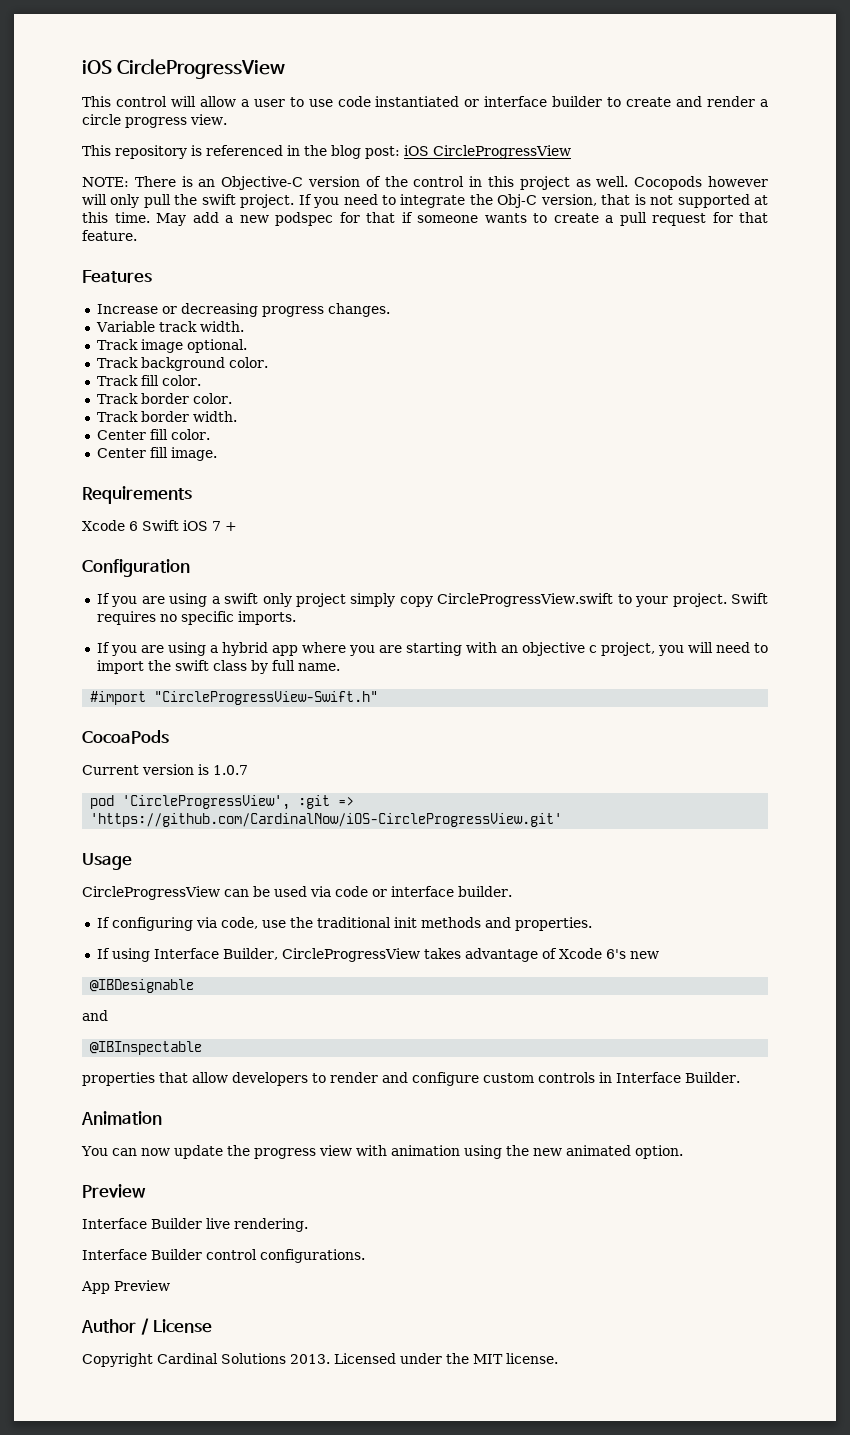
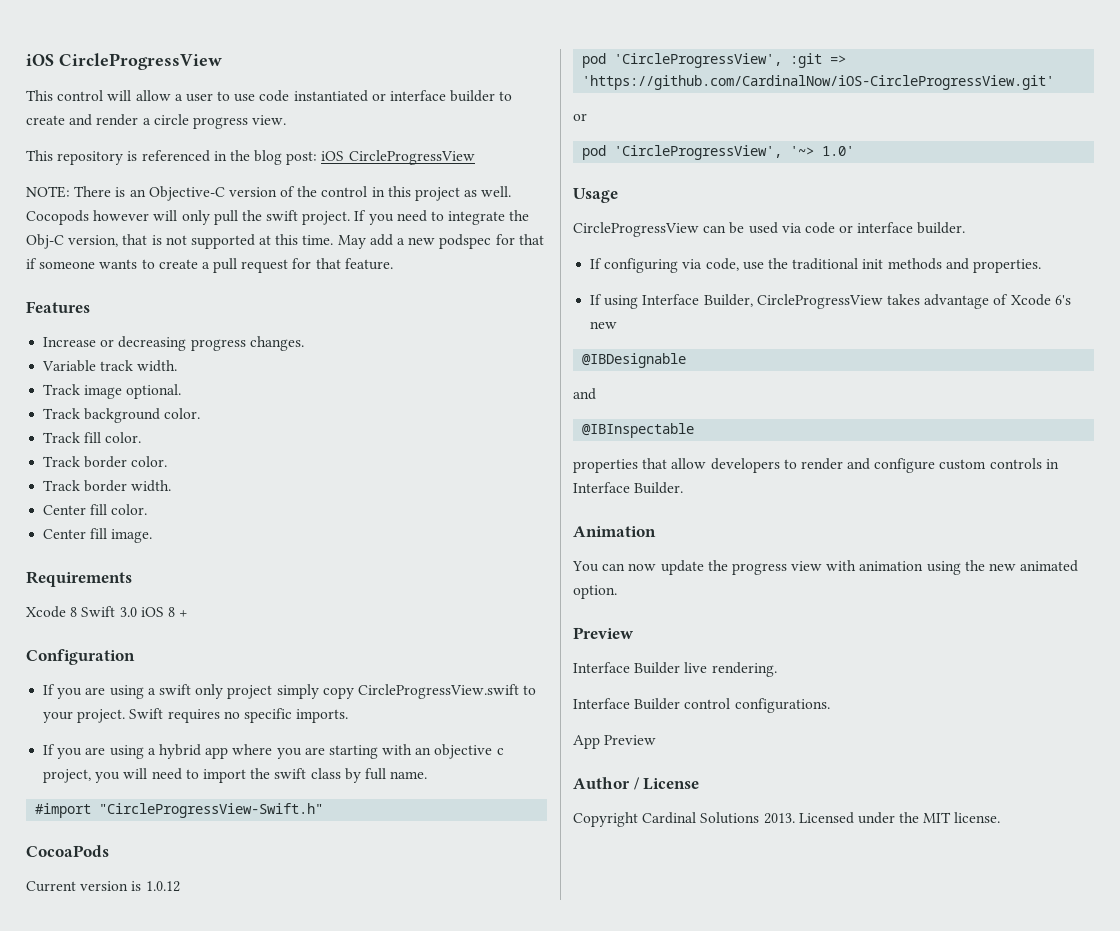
- Xcode 6 Swift iOS 7 +
+ Xcode 8 Swift 3.0 iOS 8 +
- Current version is 1.0.7
+ Current version is 1.0.12
  pod 'CircleProgressView', :git => 'https://github.com/CardinalNow/iOS-CircleProgressView.git'
+ or
+ pod 'CircleProgressView', '~> 1.0'

